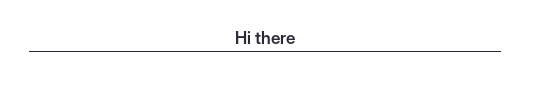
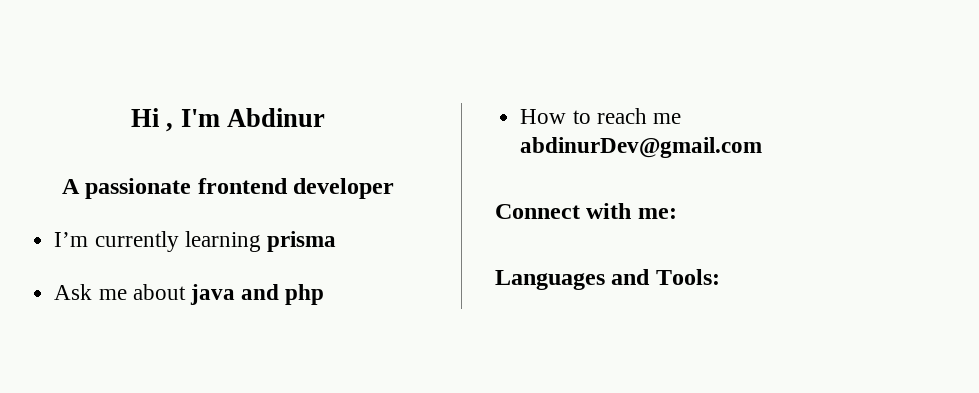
- Hi there
+ Hi , I'm Abdinur
+ A passionate frontend developer
+ I’m currently learning prisma
+ Ask me about java and php
+ How to reach me abdinurDev@gmail.com
+ Connect with me:
+ Languages and Tools:

